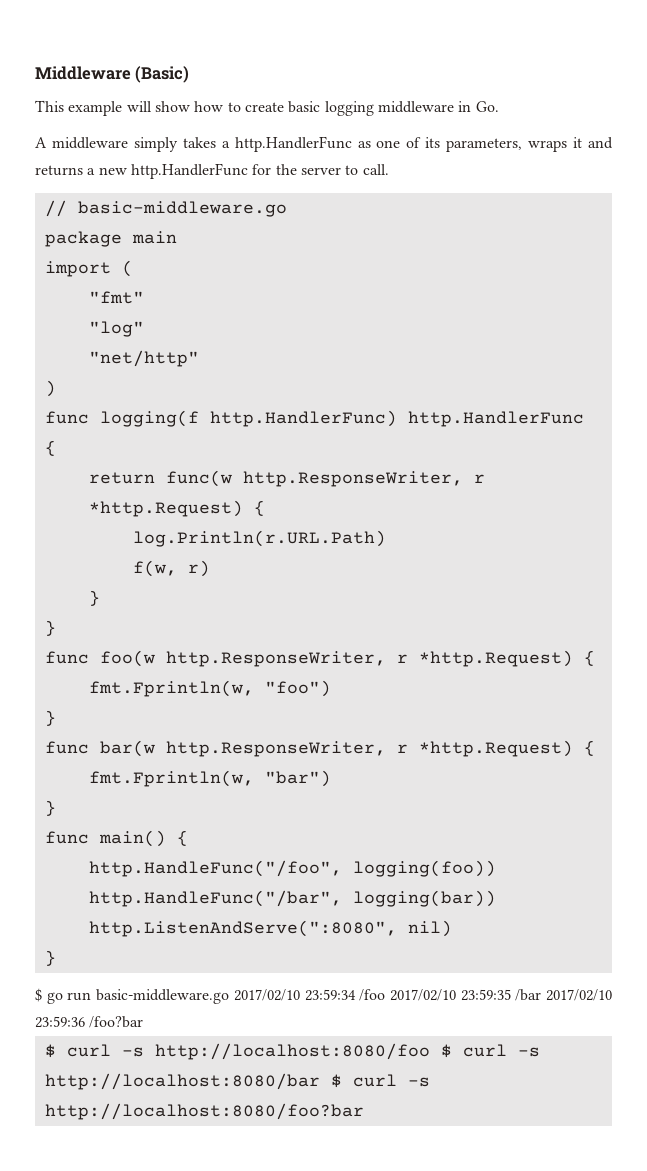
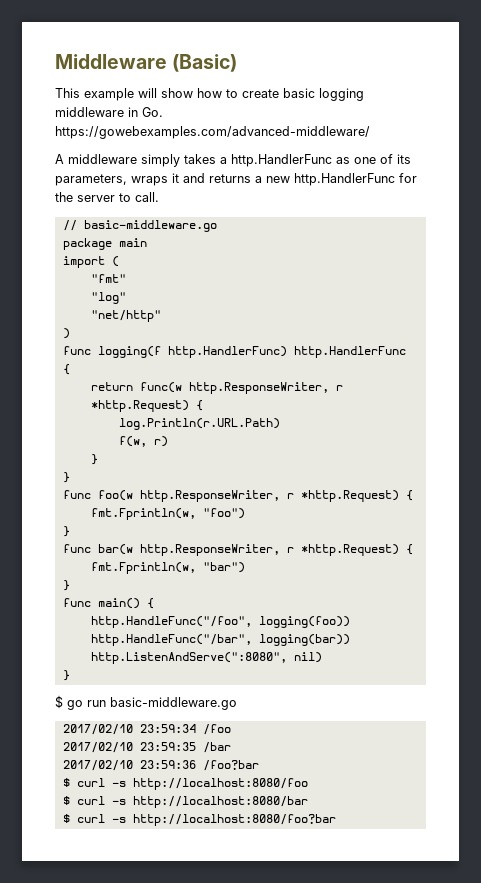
- This example will show how to create basic logging middleware in Go.
+ This example will show how to create basic logging middleware in Go. https://gowebexamples.com/advanced-middleware/
- $ go run basic-middleware.go 2017/02/10 23:59:34 /foo 2017/02/10 23:59:35 /bar 2017/02/10 23:59:36 /foo?bar
+ $ go run basic-middleware.go
+ 2017/02/10 23:59:34 /foo
+ 2017/02/10 23:59:35 /bar
+ 2017/02/10 23:59:36 /foo?bar
- $ curl -s http://localhost:8080/foo $ curl -s http://localhost:8080/bar $ curl -s http://localhost:8080/foo?bar
+ $ curl -s http://localhost:8080/foo
+ $ curl -s http://localhost:8080/bar
+ $ curl -s http://localhost:8080/foo?bar

